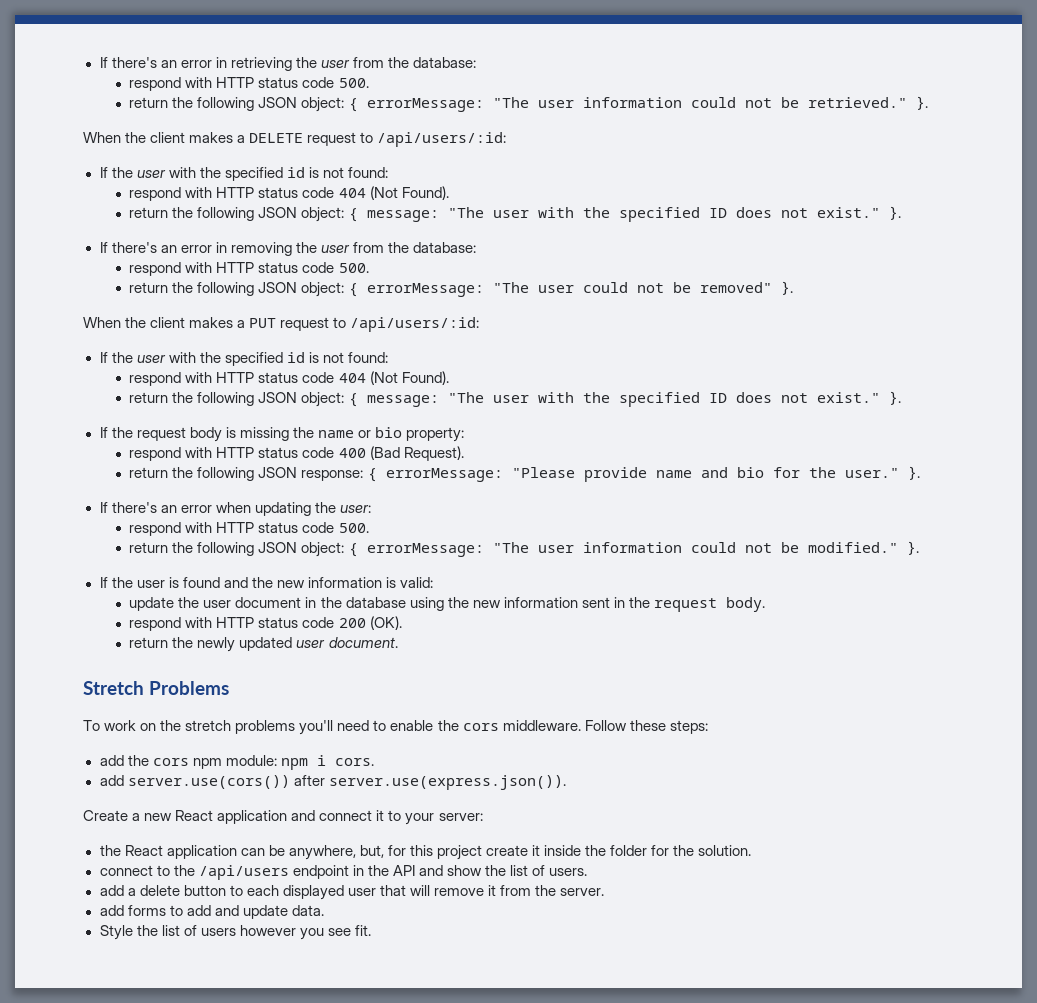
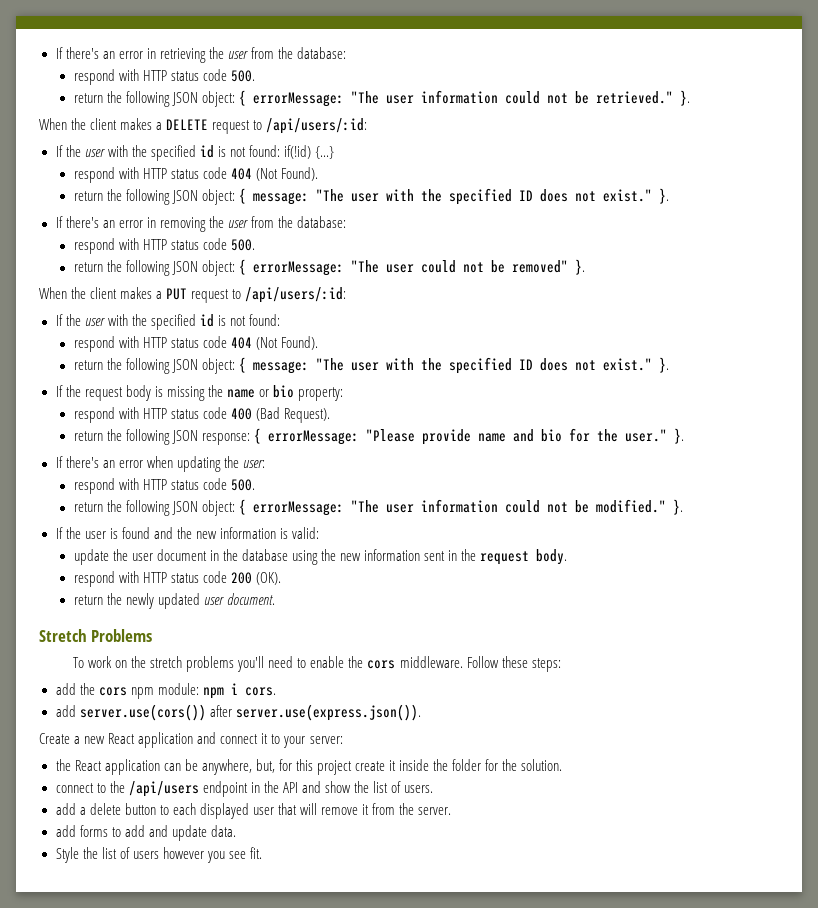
  When the client makes a DELETE request to /api/users/:id:
- If the user with the specified id is not found:
+ If the user with the specified id is not found: if(!id) {...}

